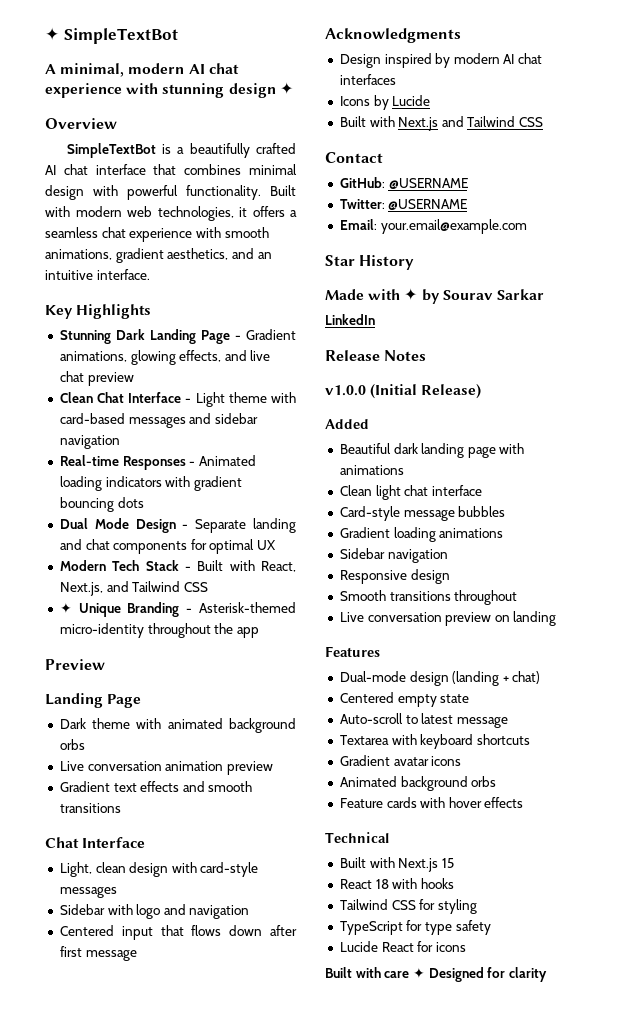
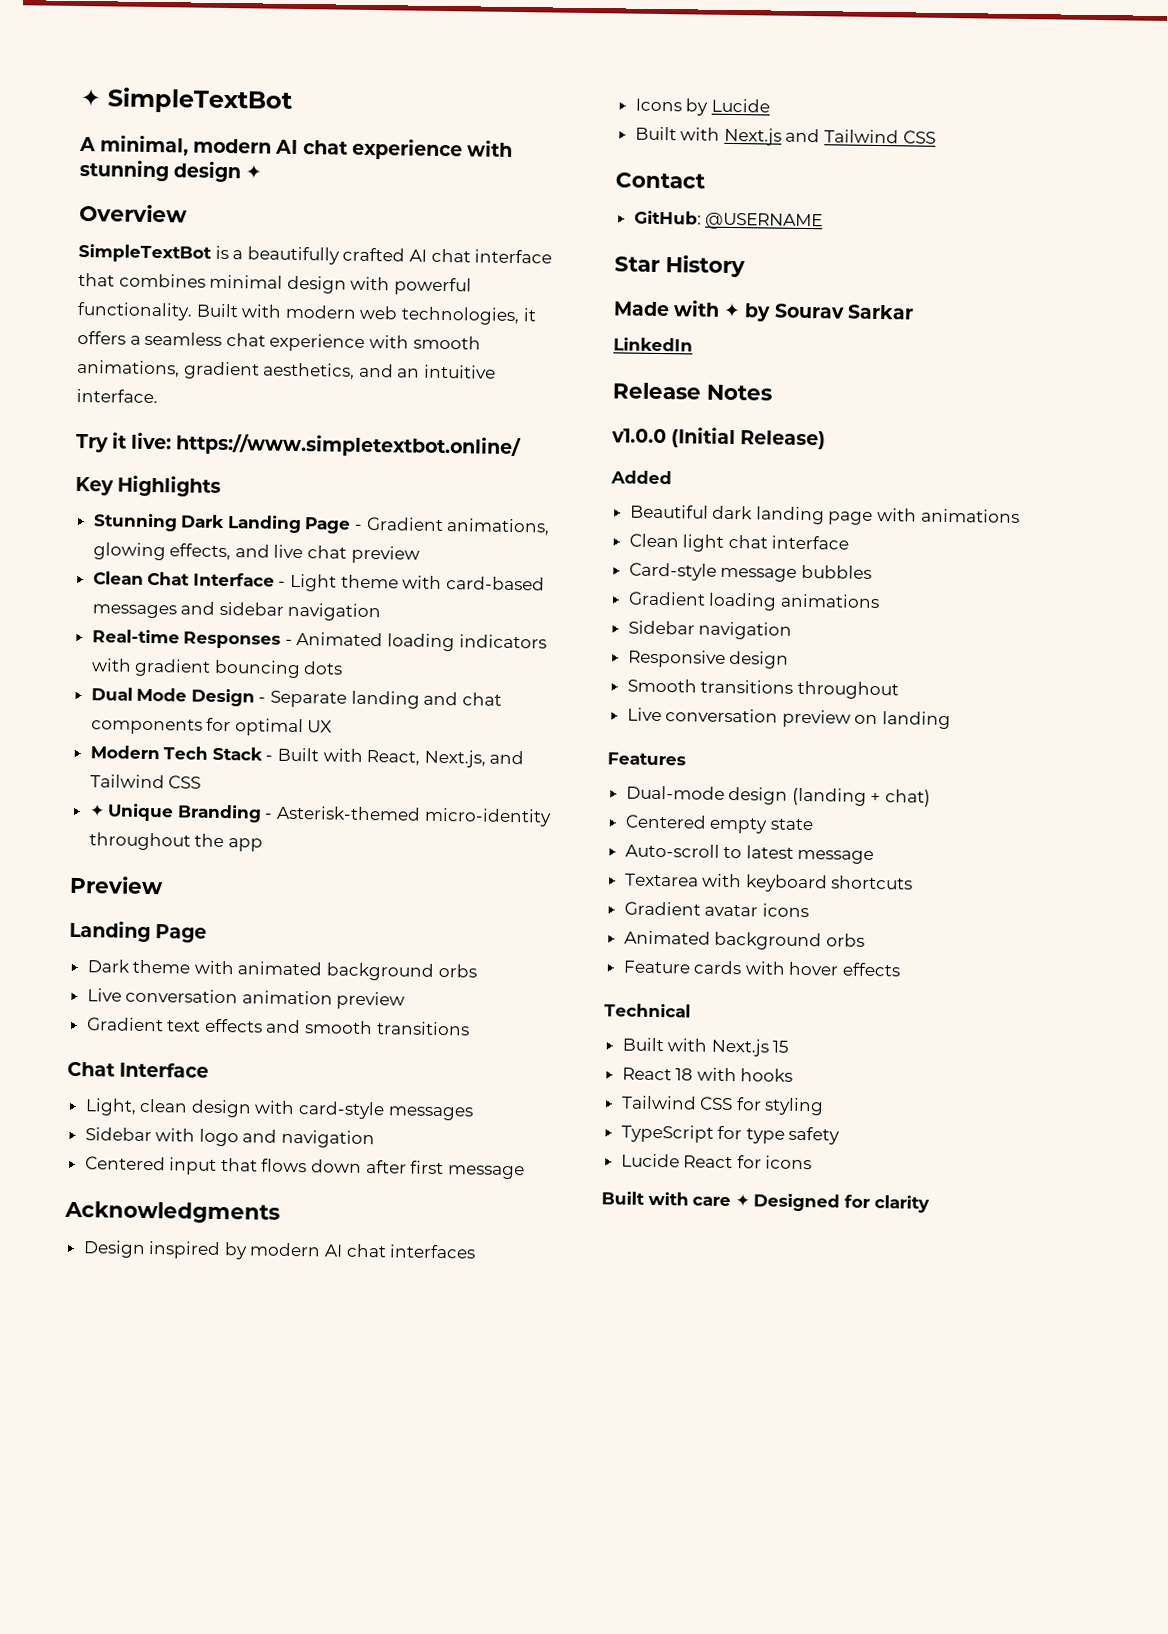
+ Try it live: https://www.simpletextbot.online/
- Twitter: @USERNAME
- Email: your.email@example.com

